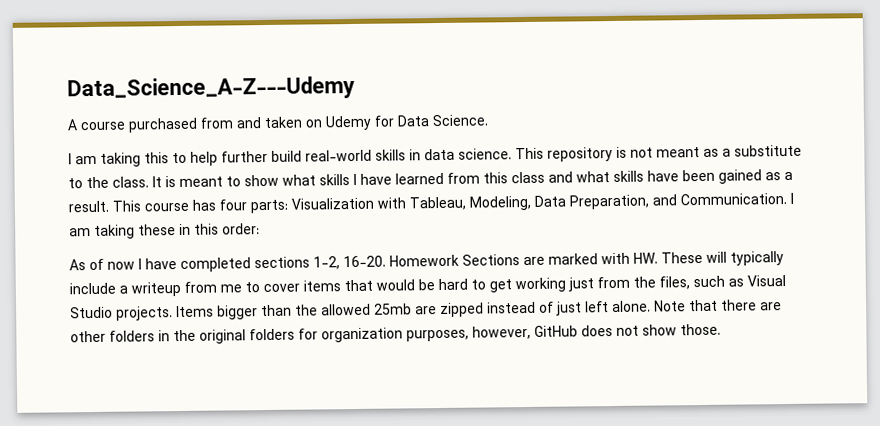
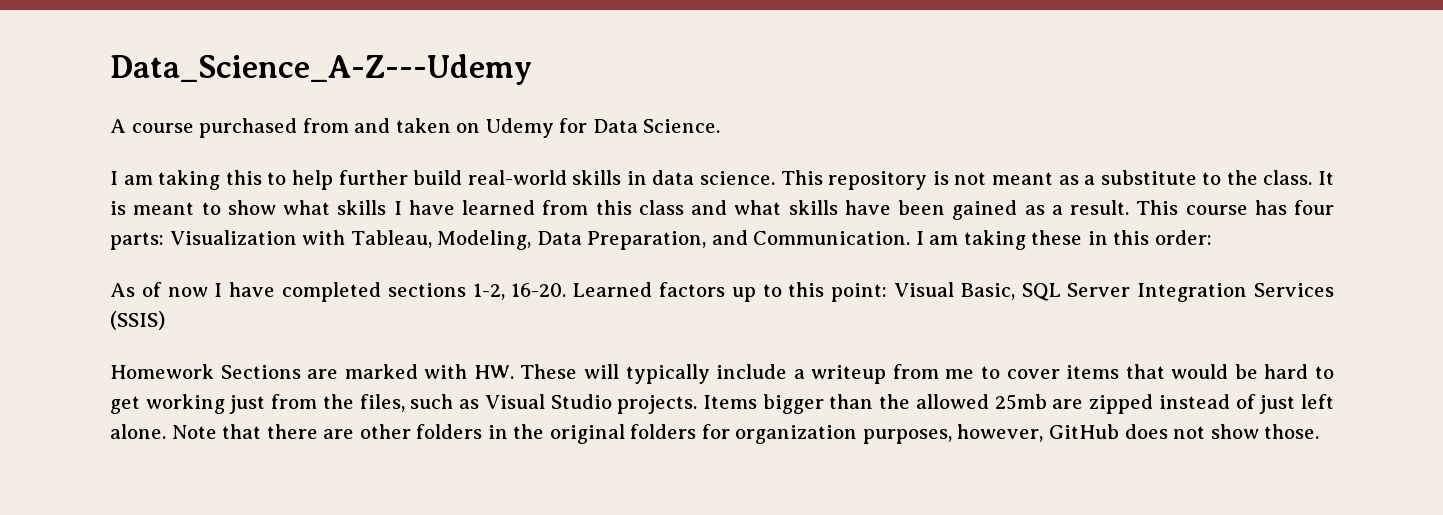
- As of now I have completed sections 1-2, 16-20. Homework Sections are marked with HW. These will typically include a writeup from me to cover items that would be hard to get working just from the files, such as Visual Studio projects.
+ As of now I have completed sections 1-2, 16-20. Learned factors up to this point: Visual Basic, SQL Server Integration Services (SSIS)
+ Homework Sections are marked with HW. These will typically include a writeup from me to cover items that would be hard to get working just from the files, such as Visual Studio projects.

